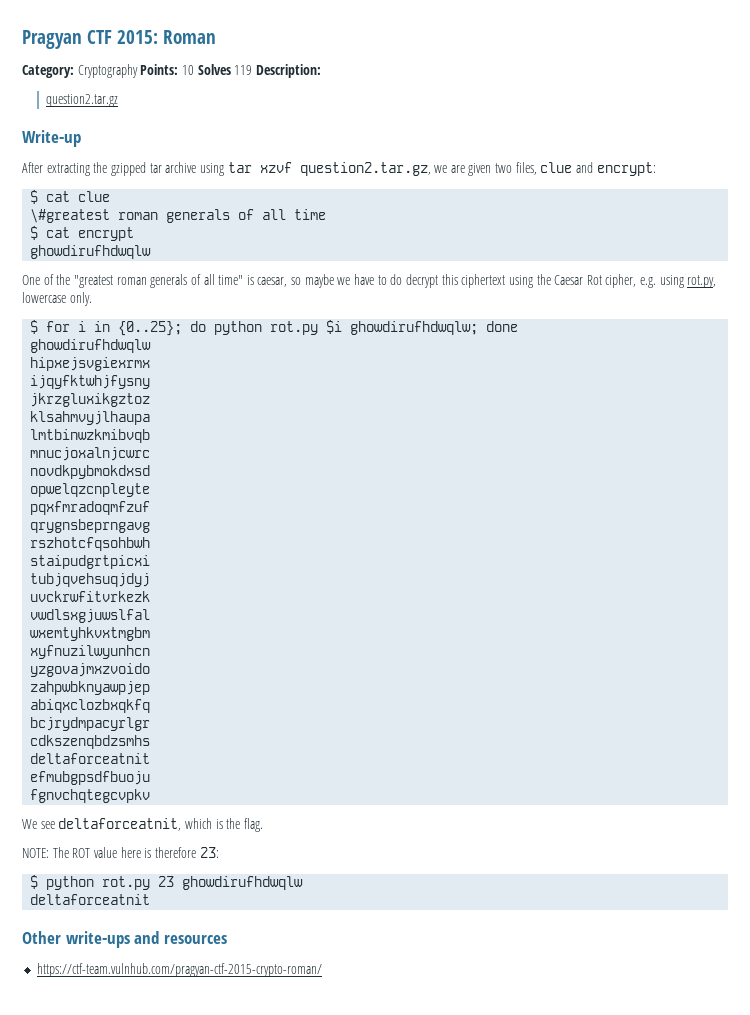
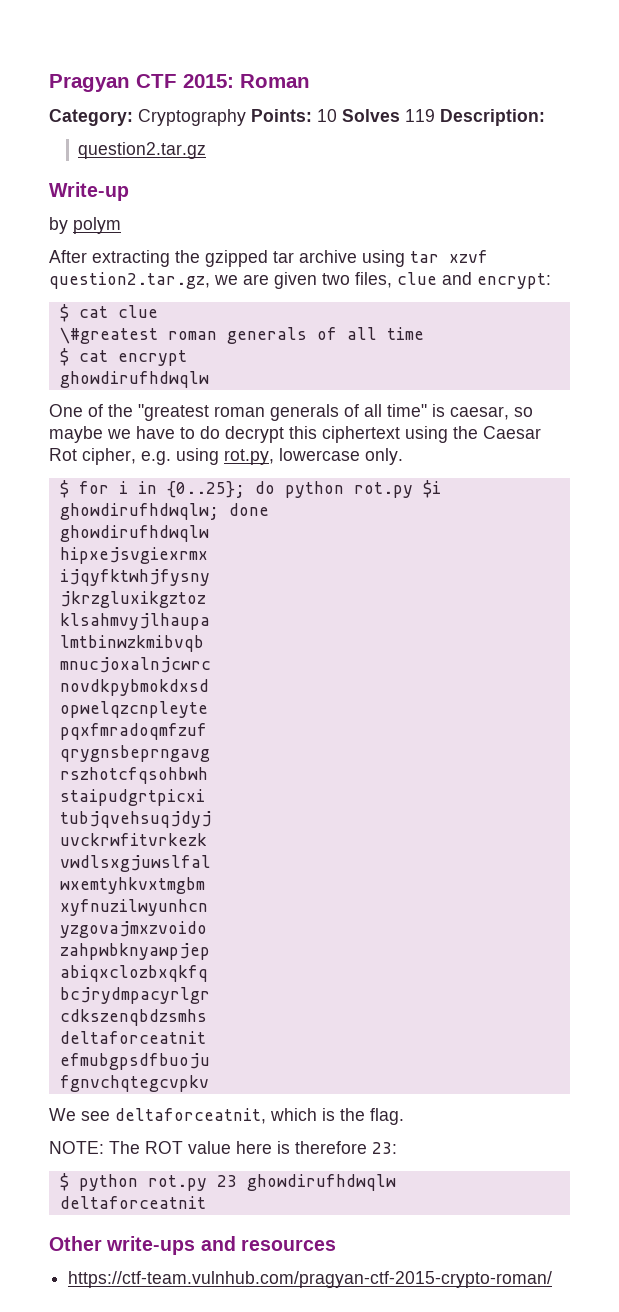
+ by polym

